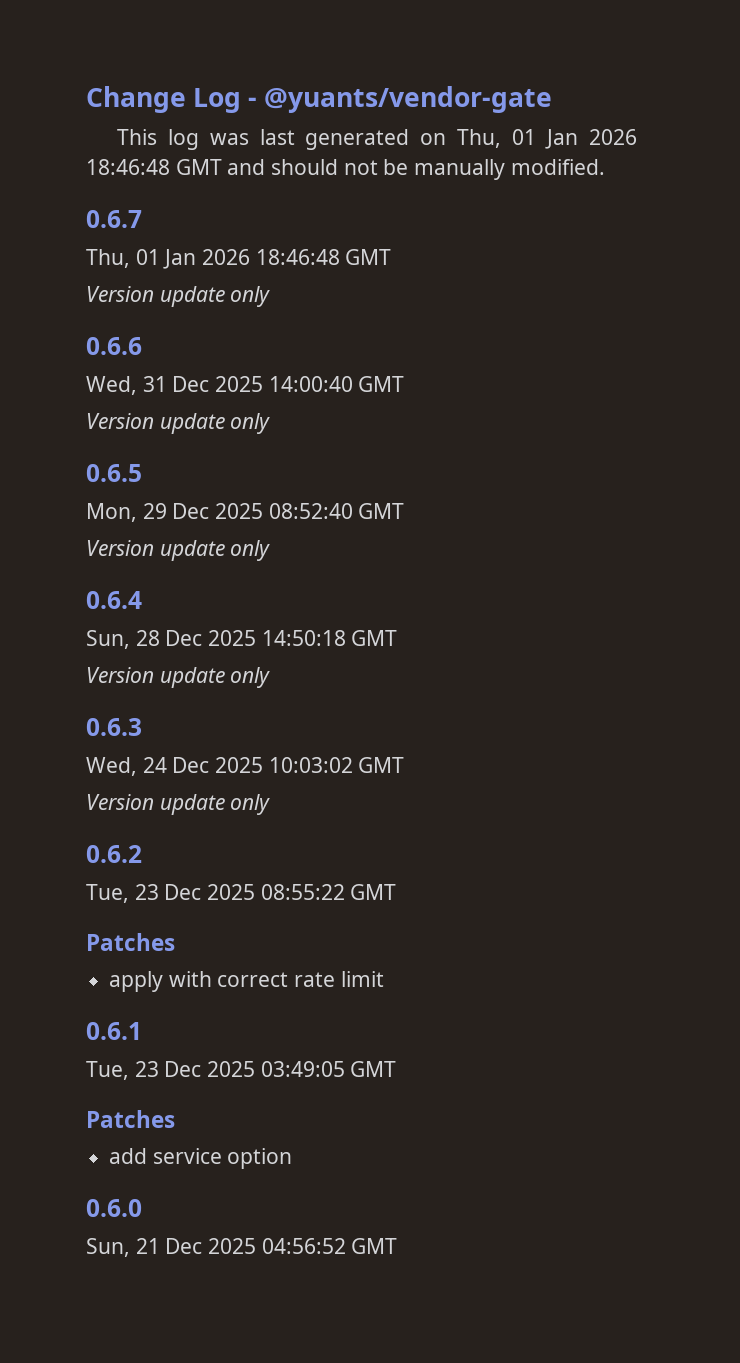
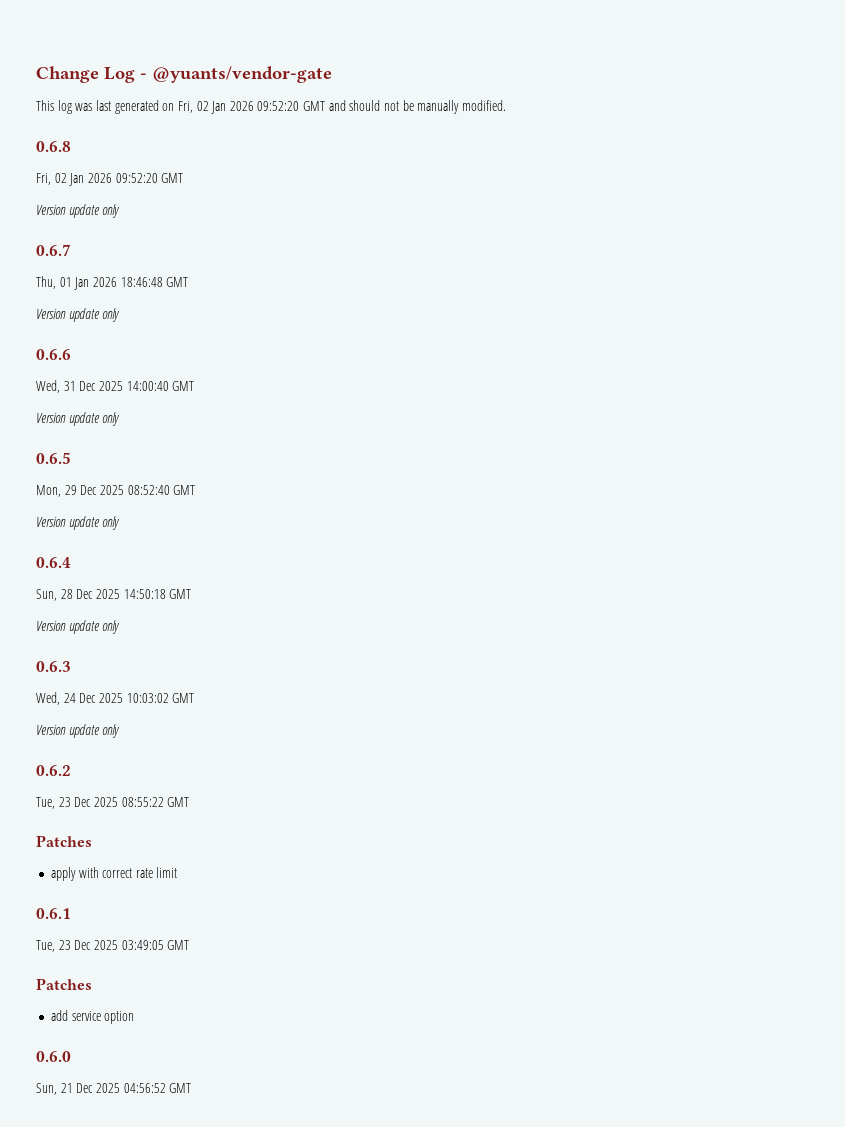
- This log was last generated on Thu, 01 Jan 2026 18:46:48 GMT and should not be manually modified.
+ This log was last generated on Fri, 02 Jan 2026 09:52:20 GMT and should not be manually modified.
+ 0.6.8
+ Fri, 02 Jan 2026 09:52:20 GMT
+ Version update only

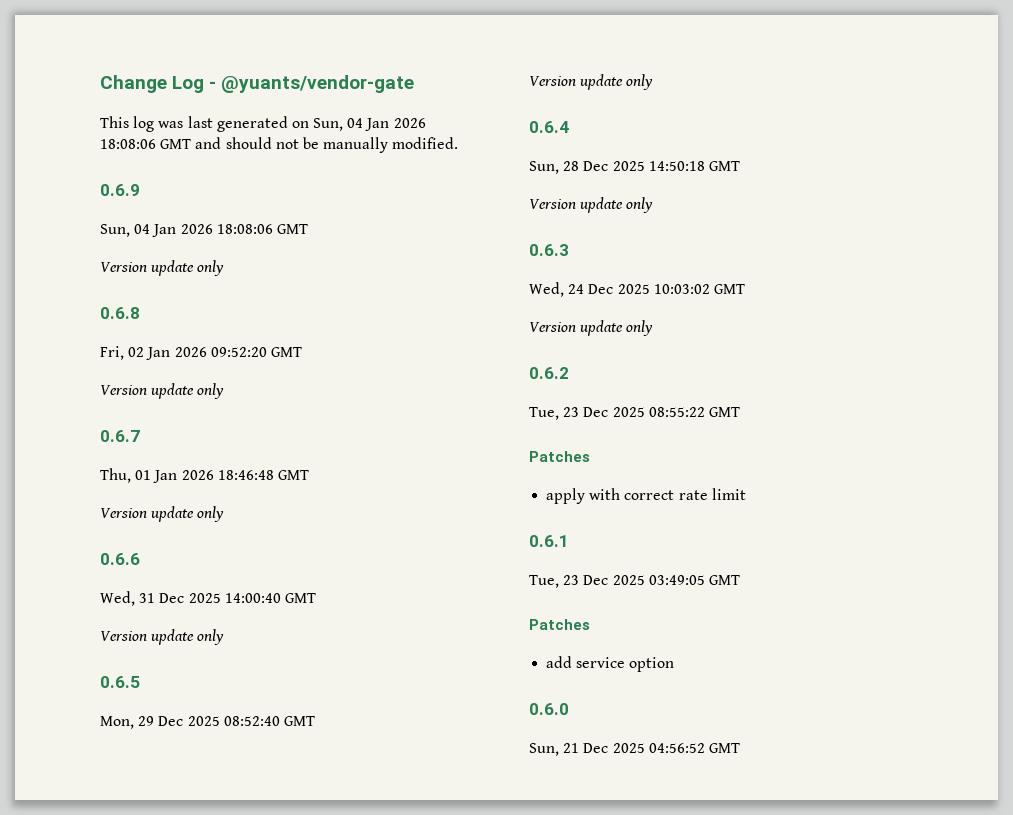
- This log was last generated on Fri, 02 Jan 2026 09:52:20 GMT and should not be manually modified.
+ This log was last generated on Sun, 04 Jan 2026 18:08:06 GMT and should not be manually modified.
+ 0.6.9
+ Sun, 04 Jan 2026 18:08:06 GMT
+ Version update only

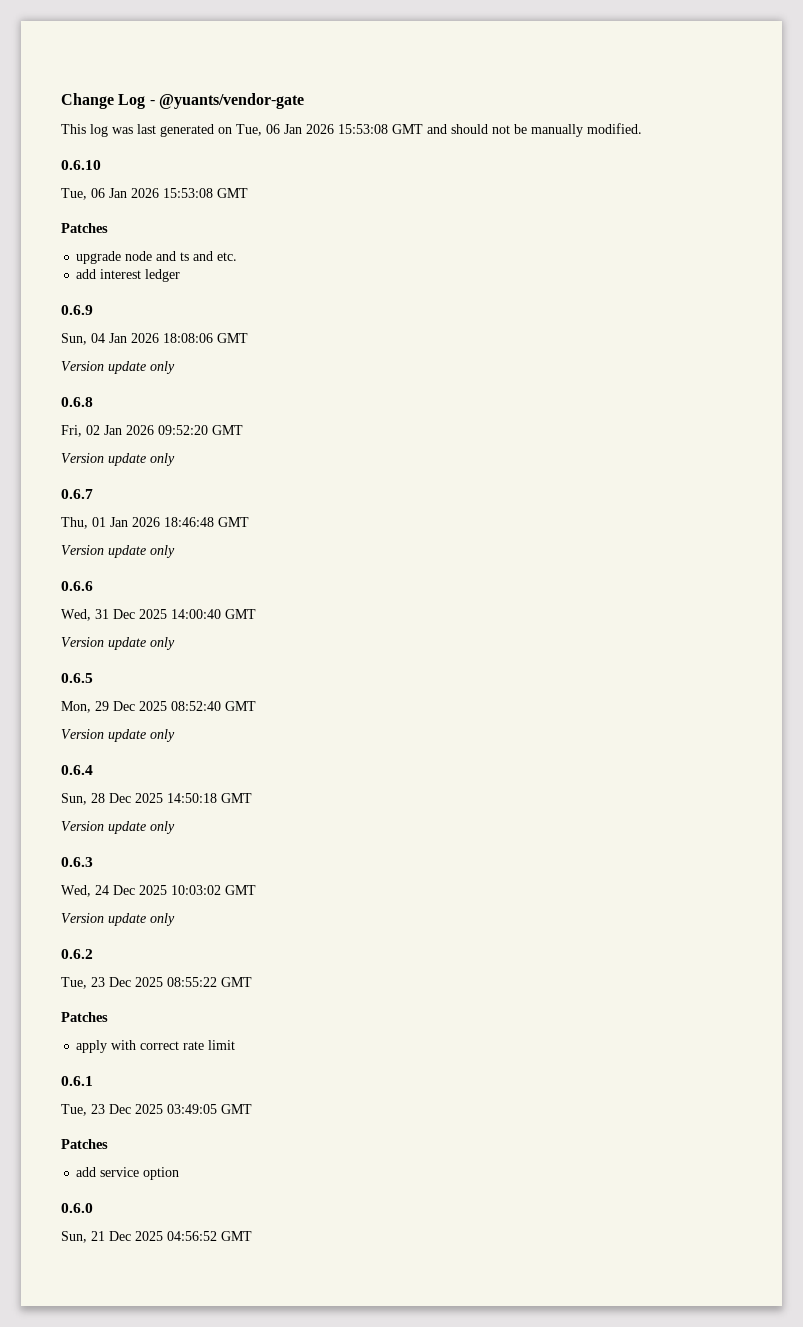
- This log was last generated on Sun, 04 Jan 2026 18:08:06 GMT and should not be manually modified.
+ This log was last generated on Tue, 06 Jan 2026 15:53:08 GMT and should not be manually modified.
+ 0.6.10
+ Tue, 06 Jan 2026 15:53:08 GMT
+ Patches
+ upgrade node and ts and etc.
+ add interest ledger

